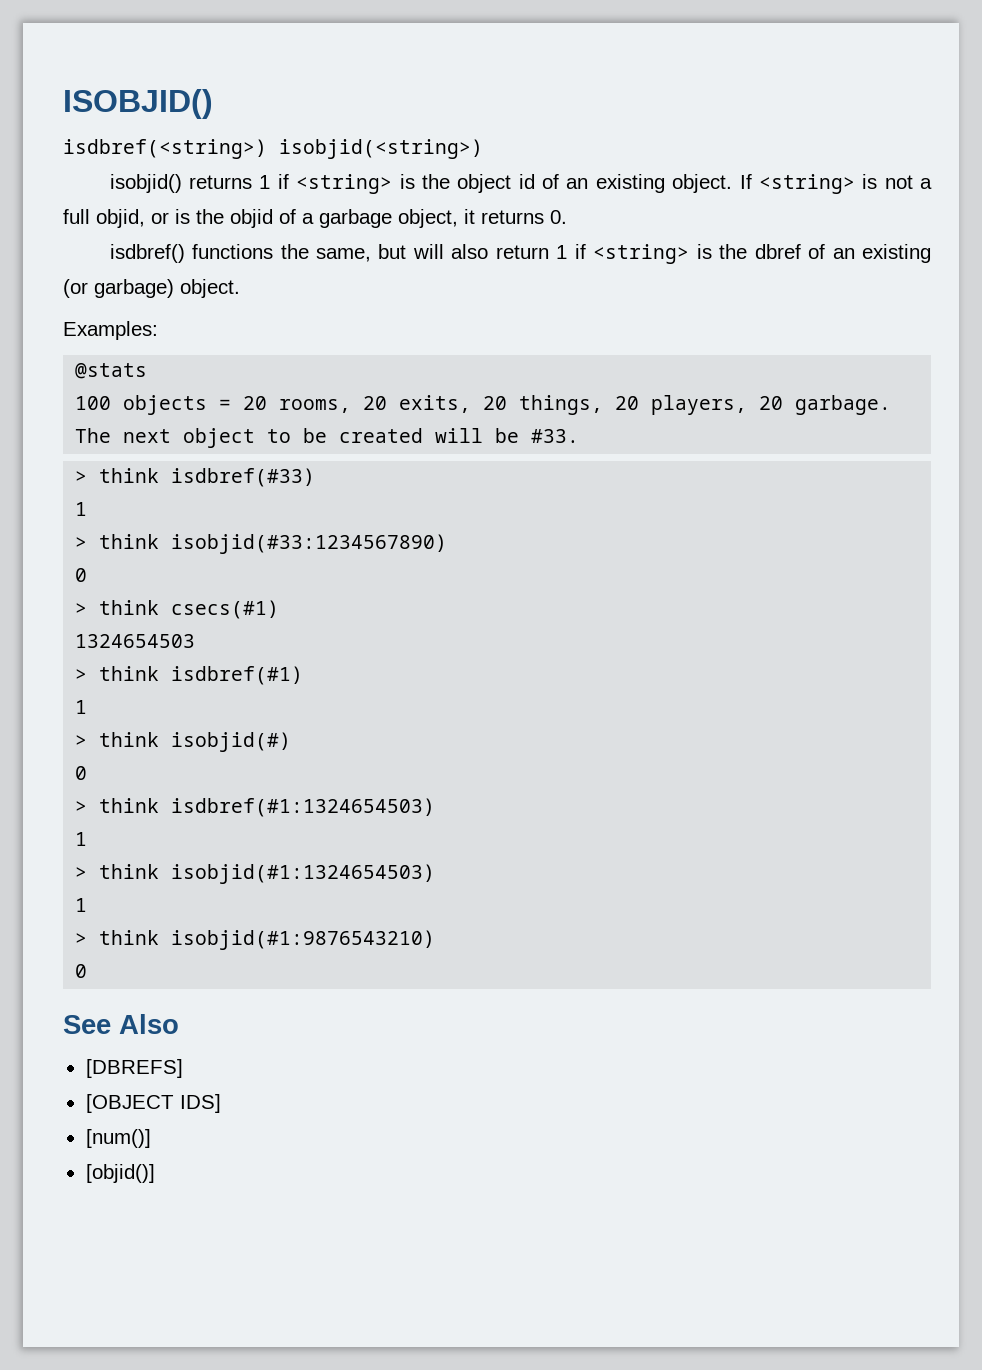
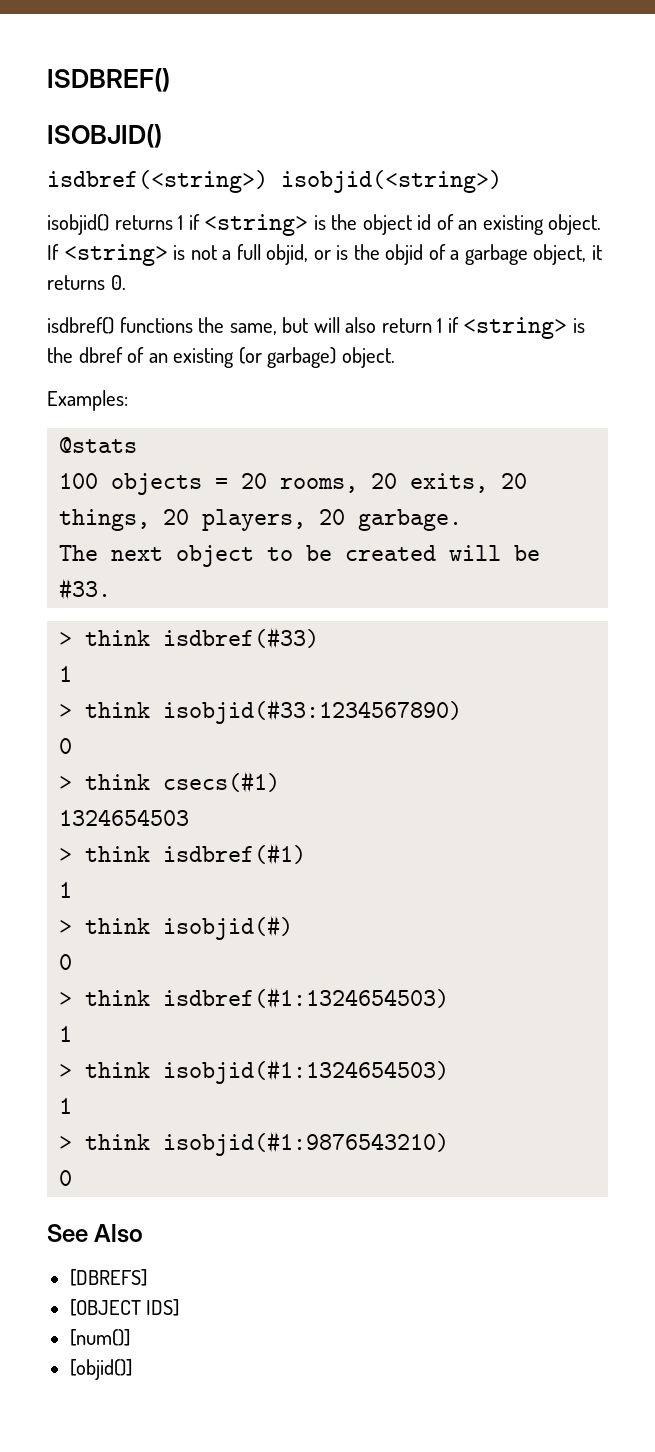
+ ISDBREF()

